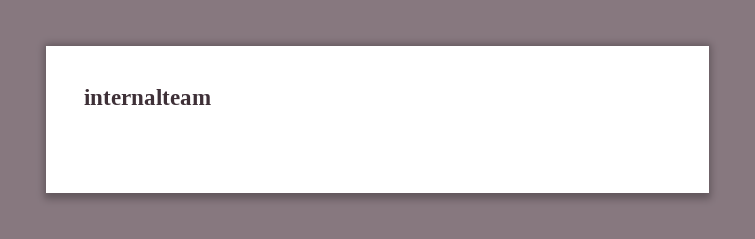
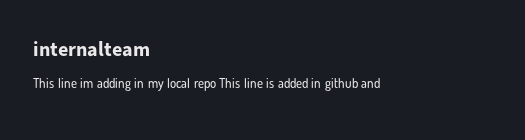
+ This line im adding in my local repo This line is added in github and

